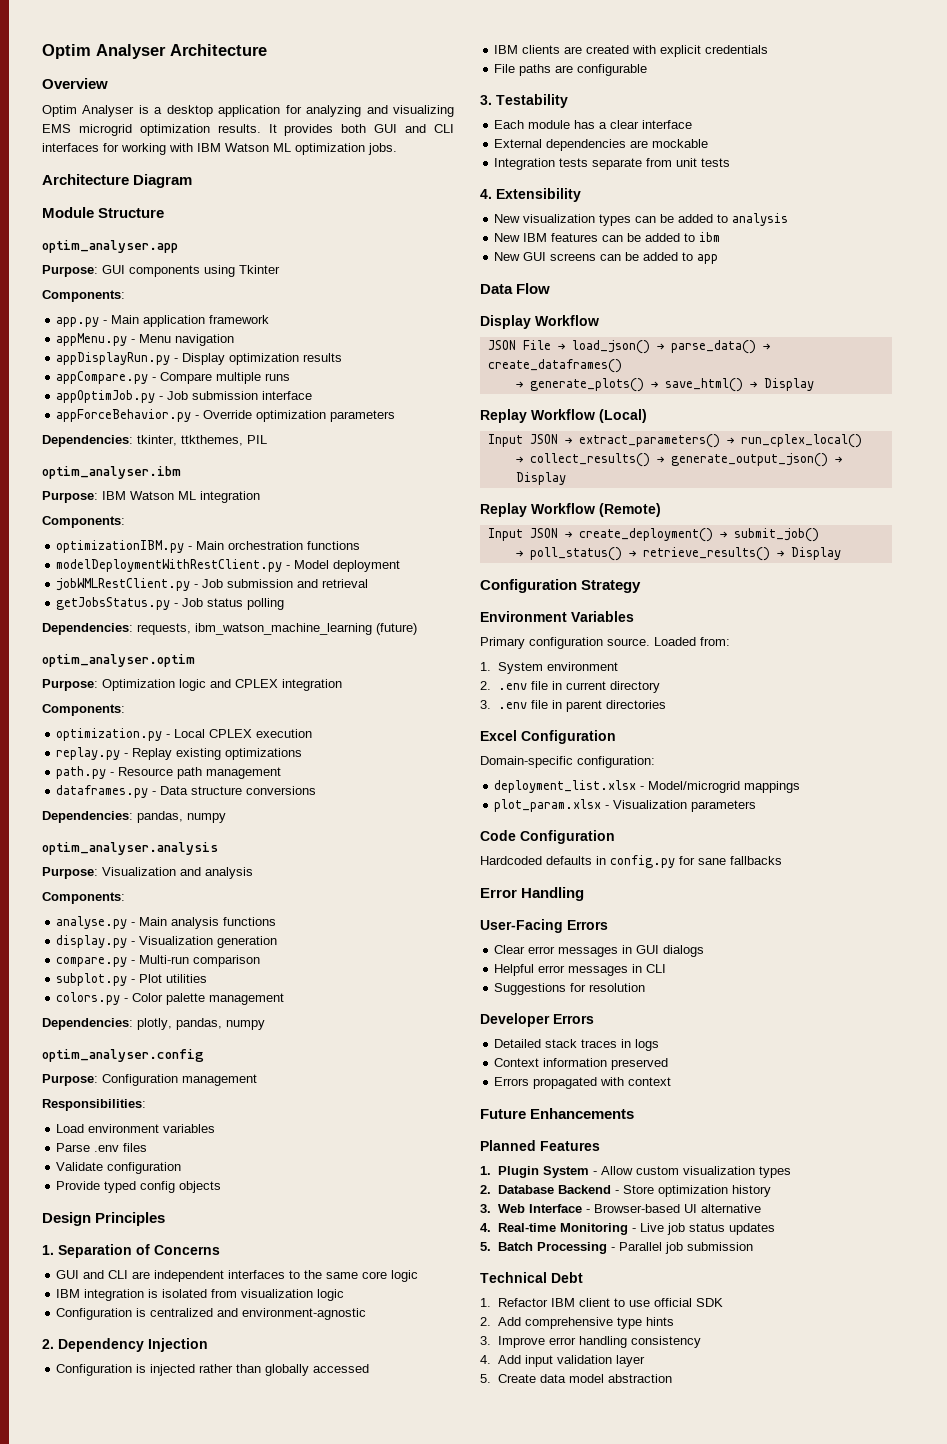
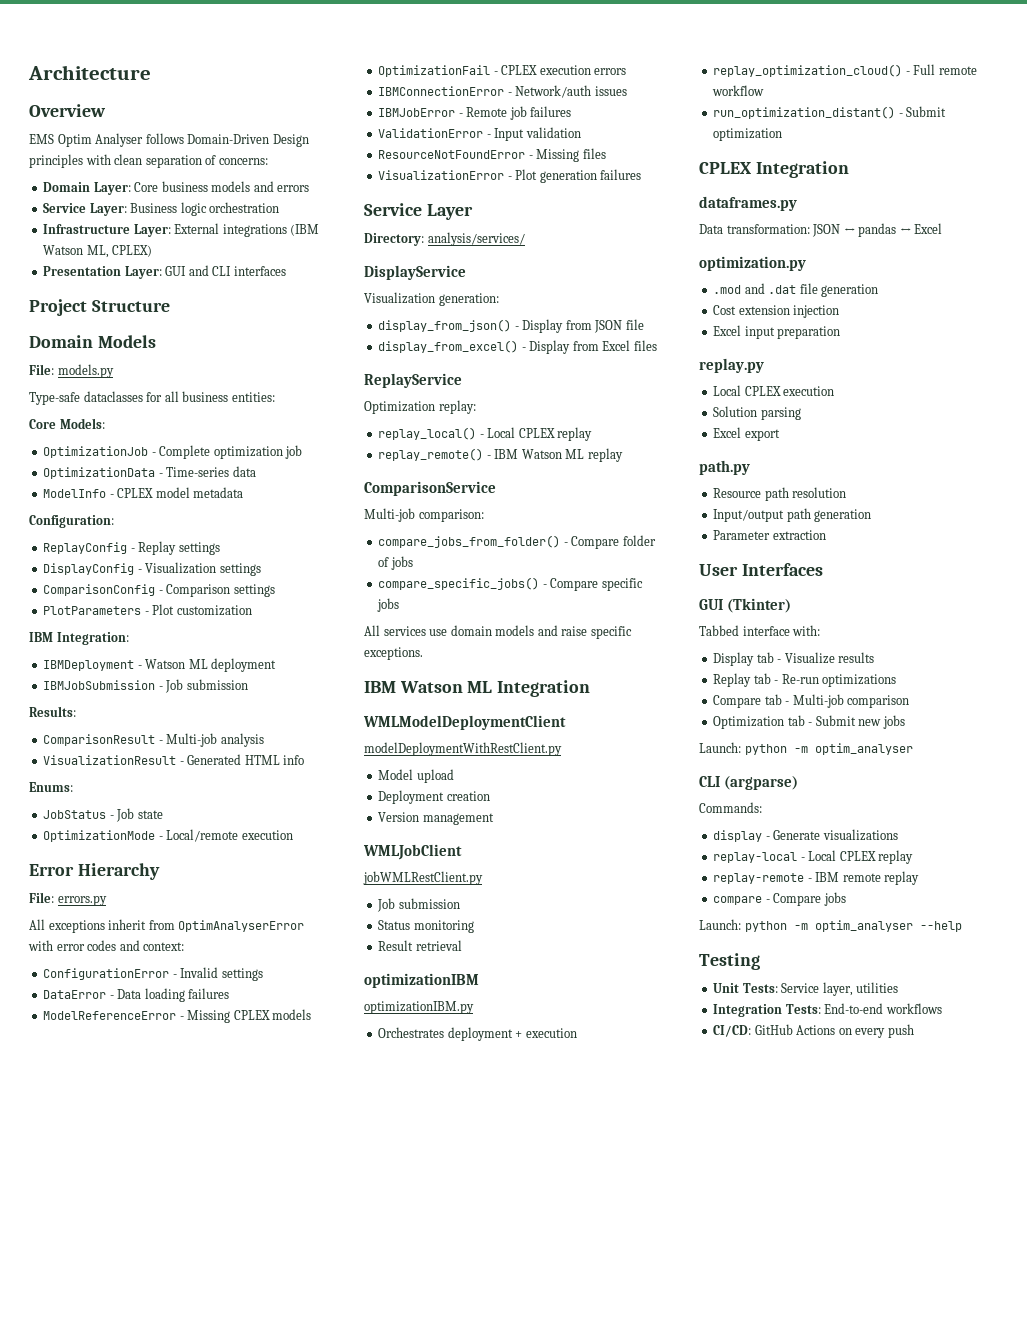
- Optim Analyser Architecture
+ Architecture
- Optim Analyser is a desktop application for analyzing and visualizing EMS microgrid optimization results. It provides both GUI and CLI interfaces for working with IBM Watson ML optimization jobs.
- Architecture Diagram
- Module Structure
- optim_analyser.app
- Purpose: GUI components using Tkinter
- Components:
- app.py - Main application framework
- appMenu.py - Menu navigation
- appDisplayRun.py - Display optimization results
- appCompare.py - Compare multiple runs
- appOptimJob.py - Job submission interface
- appForceBehavior.py - Override optimization parameters
- Dependencies: tkinter, ttkthemes, PIL
- optim_analyser.ibm
- Purpose: IBM Watson ML integration
- Components:
- optimizationIBM.py - Main orchestration functions
- modelDeploymentWithRestClient.py - Model deployment
- jobWMLRestClient.py - Job submission and retrieval
- getJobsStatus.py - Job status polling
- Dependencies: requests, ibm_watson_machine_learning (future)
- optim_analyser.optim
- Purpose: Optimization logic and CPLEX integration
- Components:
- optimization.py - Local CPLEX execution
- replay.py - Replay existing optimizations
- path.py - Resource path management
- dataframes.py - Data structure conversions
- Dependencies: pandas, numpy
- optim_analyser.analysis
- Purpose: Visualization and analysis
- Components:
- analyse.py - Main analysis functions
- display.py - Visualization generation
- compare.py - Multi-run comparison
- subplot.py - Plot utilities
- colors.py - Color palette management
- Dependencies: plotly, pandas, numpy
- optim_analyser.config
- Purpose: Configuration management
- Responsibilities:
- Load environment variables
- Parse .env files
- Validate configuration
- Provide typed config objects
- Design Principles
- 1. Separation of Concerns
- GUI and CLI are independent interfaces to the same core logic
- IBM integration is isolated from visualization logic
- Configuration is centralized and environment-agnostic
- 2. Dependency Injection
- Configuration is injected rather than globally accessed
- IBM clients are created with explicit credentials
- File paths are configurable
- 3. Testability
- Each module has a clear interface
- External dependencies are mockable
- Integration tests separate from unit tests
- 4. Extensibility
- New visualization types can be added to analysis
- New IBM features can be added to ibm
- New GUI screens can be added to app
- Data Flow
- Display Workflow
- JSON File → load_json() → parse_data() → create_dataframes()
- → generate_plots() → save_html() → Display
- Replay Workflow (Local)
- Input JSON → extract_parameters() → run_cplex_local()
- → collect_results() → generate_output_json() → Display
- Replay Workflow (Remote)
- Input JSON → create_deployment() → submit_job()
- → poll_status() → retrieve_results() → Display
- Configuration Strategy
- Environment Variables
- Primary configuration source. Loaded from:
- 1. System environment
- 2. .env file in current directory
- 3. .env file in parent directories
- Excel Configuration
- Domain-specific configuration:
- deployment_list.xlsx - Model/microgrid mappings
- plot_param.xlsx - Visualization parameters
- Code Configuration
- Hardcoded defaults in config.py for sane fallbacks
- Error Handling
- User-Facing Errors
- Clear error messages in GUI dialogs
- Helpful error messages in CLI
- Suggestions for resolution
- Developer Errors
- Detailed stack traces in logs
- Context information preserved
- Errors propagated with context
- Future Enhancements
- Planned Features
- 1. Plugin System - Allow custom visualization types
- 2. Database Backend - Store optimization history
- 3. Web Interface - Browser-based UI alternative
- 4. Real-time Monitoring - Live job status updates
- 5. Batch Processing - Parallel job submission
- Technical Debt
- 1. Refactor IBM client to use official SDK
- 2. Add comprehensive type hints
- 3. Improve error handling consistency
- 4. Add input validation layer
- 5. Create data model abstraction
+ EMS Optim Analyser follows Domain-Driven Design principles with clean separation of concerns:
+ Domain Layer: Core business models and errors
+ Service Layer: Business logic orchestration
+ Infrastructure Layer: External integrations (IBM Watson ML, CPLEX)
+ Presentation Layer: GUI and CLI interfaces
+ Project Structure
+ Domain Models
+ File: models.py
+ Type-safe dataclasses for all business entities:
+ Core Models:
+ OptimizationJob - Complete optimization job
+ OptimizationData - Time-series data
+ ModelInfo - CPLEX model metadata
+ Configuration:
+ ReplayConfig - Replay settings
+ DisplayConfig - Visualization settings
+ ComparisonConfig - Comparison settings
+ PlotParameters - Plot customization
+ IBM Integration:
+ IBMDeployment - Watson ML deployment
+ IBMJobSubmission - Job submission
+ Results:
+ ComparisonResult - Multi-job analysis
+ VisualizationResult - Generated HTML info
+ Enums:
+ JobStatus - Job state
+ OptimizationMode - Local/remote execution
+ Error Hierarchy
+ File: errors.py
+ All exceptions inherit from OptimAnalyserError with error codes and context:
+ ConfigurationError - Invalid settings
+ DataError - Data loading failures
+ ModelReferenceError - Missing CPLEX models
+ OptimizationFail - CPLEX execution errors
+ IBMConnectionError - Network/auth issues
+ IBMJobError - Remote job failures
+ ValidationError - Input validation
+ ResourceNotFoundError - Missing files
+ VisualizationError - Plot generation failures
+ Service Layer
+ Directory: analysis/services/
+ DisplayService
+ Visualization generation:
+ display_from_json() - Display from JSON file
+ display_from_excel() - Display from Excel files
+ ReplayService
+ Optimization replay:
+ replay_local() - Local CPLEX replay
+ replay_remote() - IBM Watson ML replay
+ ComparisonService
+ Multi-job comparison:
+ compare_jobs_from_folder() - Compare folder of jobs
+ compare_specific_jobs() - Compare specific jobs
+ All services use domain models and raise specific exceptions.
+ IBM Watson ML Integration
+ WMLModelDeploymentClient
+ modelDeploymentWithRestClient.py
+ Model upload
+ Deployment creation
+ Version management
+ WMLJobClient
+ jobWMLRestClient.py
+ Job submission
+ Status monitoring
+ Result retrieval
+ optimizationIBM
+ optimizationIBM.py
+ Orchestrates deployment + execution
+ replay_optimization_cloud() - Full remote workflow
+ run_optimization_distant() - Submit optimization
+ CPLEX Integration
+ dataframes.py
+ Data transformation: JSON ↔ pandas ↔ Excel
+ optimization.py
+ .mod and .dat file generation
+ Cost extension injection
+ Excel input preparation
+ replay.py
+ Local CPLEX execution
+ Solution parsing
+ Excel export
+ path.py
+ Resource path resolution
+ Input/output path generation
+ Parameter extraction
+ User Interfaces
+ GUI (Tkinter)
+ Tabbed interface with:
+ Display tab - Visualize results
+ Replay tab - Re-run optimizations
+ Compare tab - Multi-job comparison
+ Optimization tab - Submit new jobs
+ Launch: python -m optim_analyser
+ CLI (argparse)
+ Commands:
+ display - Generate visualizations
+ replay-local - Local CPLEX replay
+ replay-remote - IBM remote replay
+ compare - Compare jobs
+ Launch: python -m optim_analyser --help
+ Testing
+ Unit Tests: Service layer, utilities
+ Integration Tests: End-to-end workflows
+ CI/CD: GitHub Actions on every push

